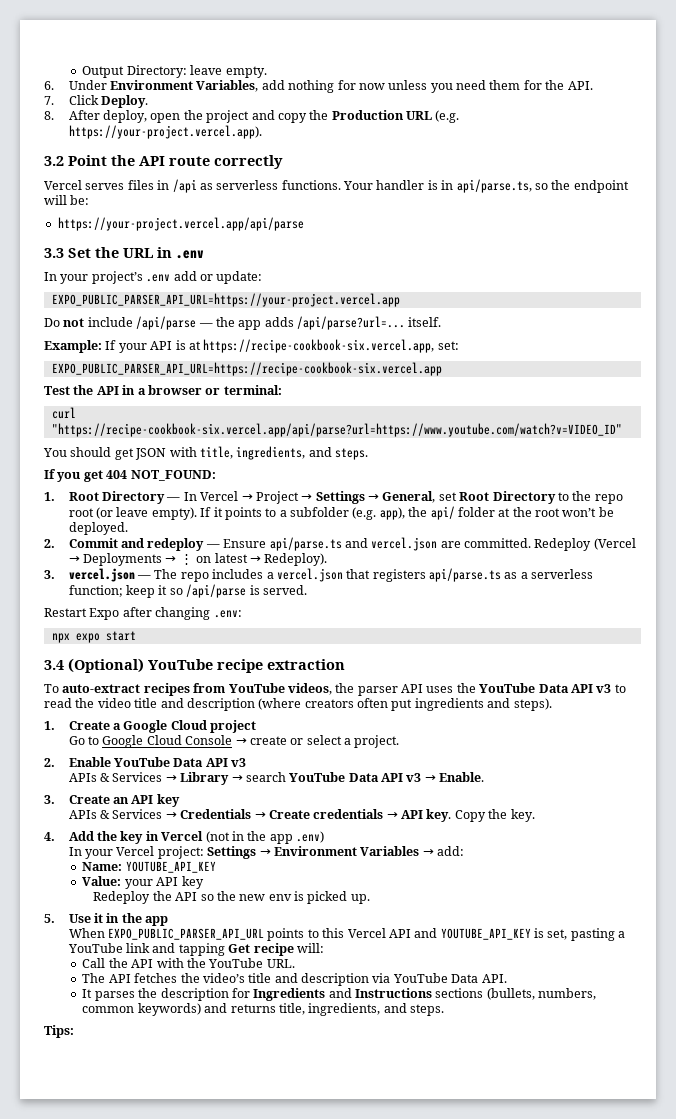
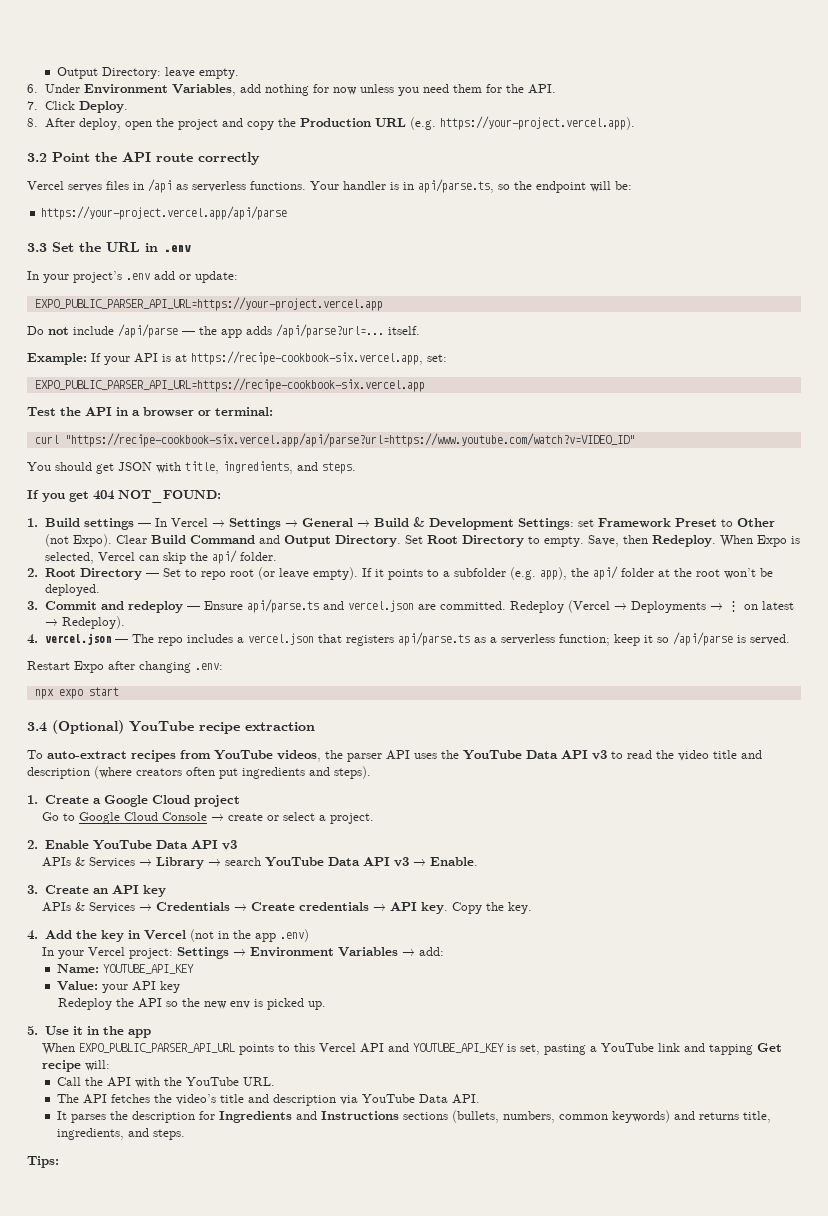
- 1. Root Directory — In Vercel → Project → Settings → General, set Root Directory to the repo root (or leave empty).
+ 1. Build settings — In Vercel → Settings → General → Build & Development Settings: set Framework Preset to Other (not Expo). Clear Build Command and Output Directory. Set Root Directory to empty. Save, then Redeploy. When Expo is selected, Vercel can skip the api/ folder.
+ 2. Root Directory — Set to repo root (or leave empty).
- 2. Commit and redeploy — Ensure api/parse.ts and vercel.json are committed.
+ 3. Commit and redeploy — Ensure api/parse.ts and vercel.json are committed.
- 3. vercel.json — The repo includes a vercel.json that registers api/parse.ts as a serverless function; keep it so /api/parse is served.
+ 4. vercel.json — The repo includes a vercel.json that registers api/parse.ts as a serverless function; keep it so /api/parse is served.

